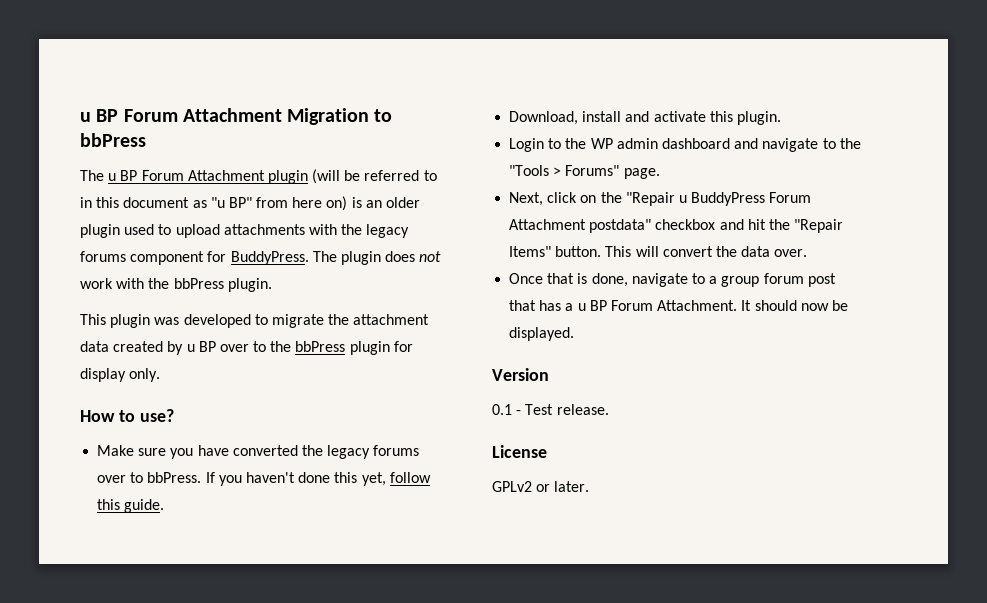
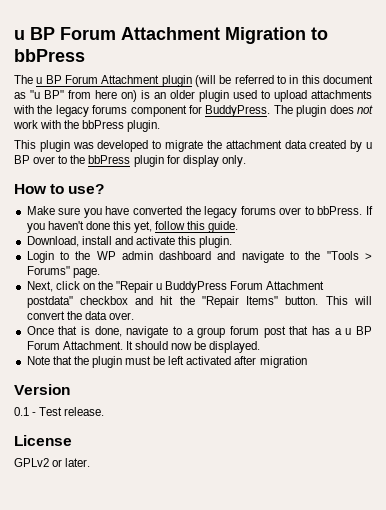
+ Note that the plugin must be left activated after migration

